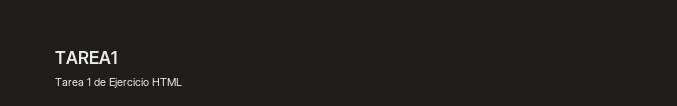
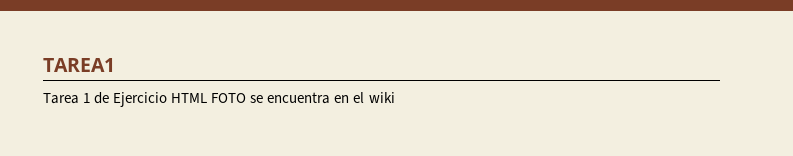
- Tarea 1 de Ejercicio HTML
+ Tarea 1 de Ejercicio HTML FOTO se encuentra en el wiki

